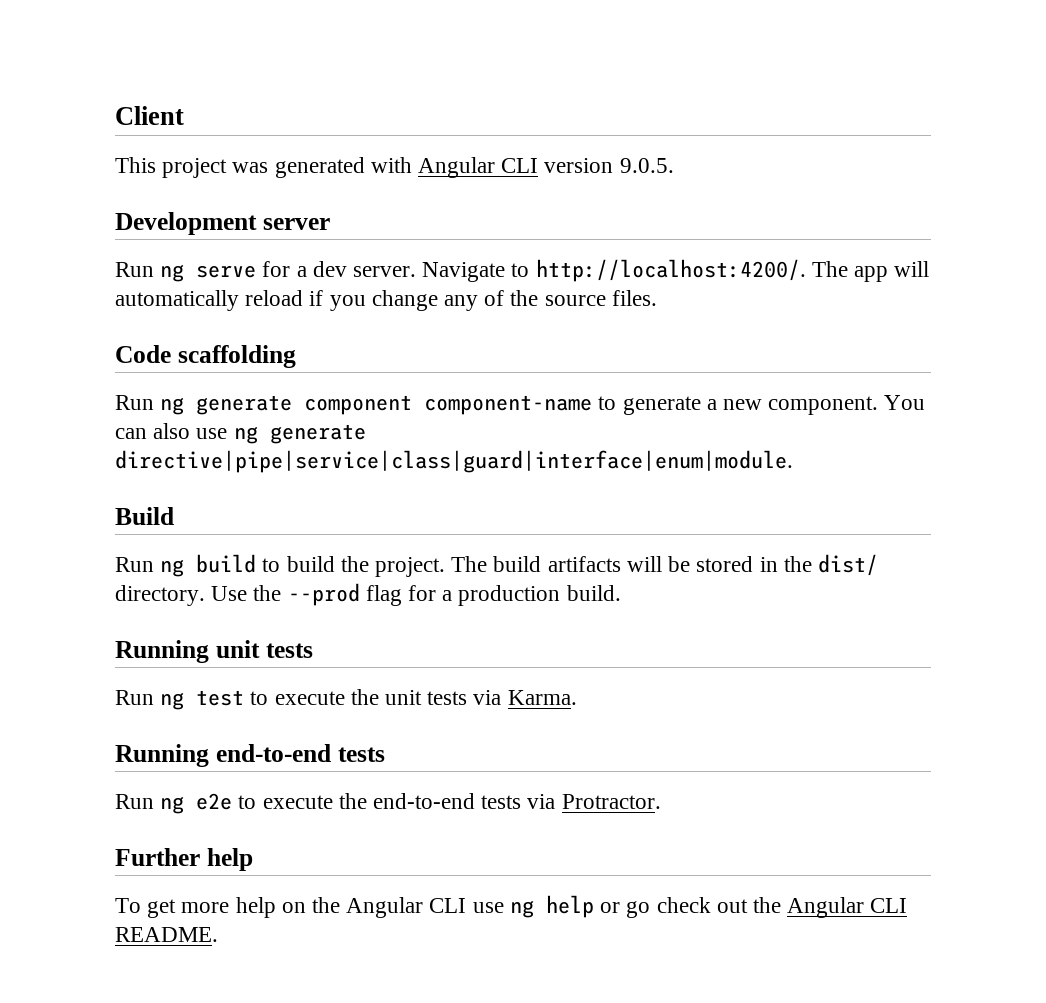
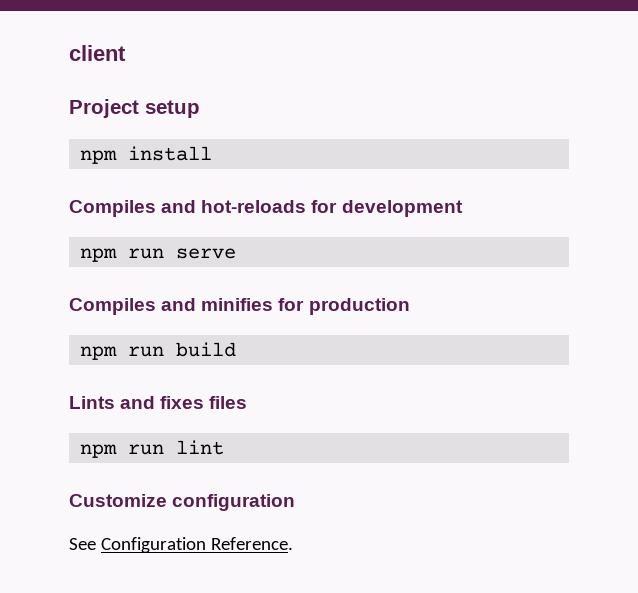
- Client
- This project was generated with Angular CLI version 9.0.5.
- Development server
- Run ng serve for a dev server. Navigate to http://localhost:4200/. The app will automatically reload if you change any of the source files.
- Code scaffolding
- Run ng generate component component-name to generate a new component. You can also use ng generate directive|pipe|service|class|guard|interface|enum|module.
- Build
- Run ng build to build the project. The build artifacts will be stored in the dist/ directory. Use the --prod flag for a production build.
- Running unit tests
- Run ng test to execute the unit tests via Karma.
- Running end-to-end tests
- Run ng e2e to execute the end-to-end tests via Protractor.
- Further help
- To get more help on the Angular CLI use ng help or go check out the Angular CLI README.
+ client
+ Project setup
+ npm install
+ Compiles and hot-reloads for development
+ npm run serve
+ Compiles and minifies for production
+ npm run build
+ Lints and fixes files
+ npm run lint
+ Customize configuration
+ See Configuration Reference.

